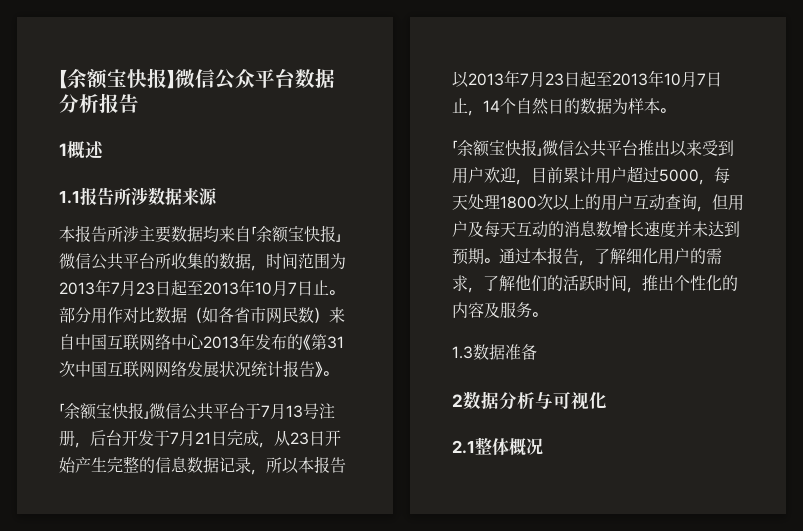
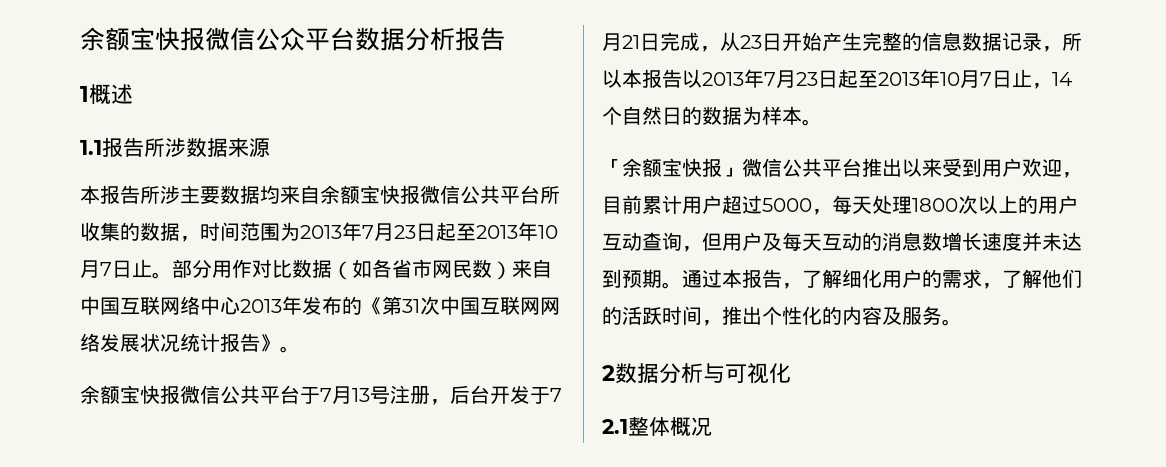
- 【余额宝快报】微信公众平台数据分析报告
+ 余额宝快报微信公众平台数据分析报告
- 本报告所涉主要数据均来自「余额宝快报」微信公共平台所收集的数据，时间范围为2013年7月23日起至2013年10月7日止。
+ 本报告所涉主要数据均来自余额宝快报微信公共平台所收集的数据，时间范围为2013年7月23日起至2013年10月7日止。
- 「余额宝快报」微信公共平台于7月13号注册，后台开发于7月21日完成，从23日开始产生完整的信息数据记录，所以本报告以2013年7月23日起至2013年10月7日止，14个自然日的数据为样本。
+ 余额宝快报微信公共平台于7月13号注册，后台开发于7月21日完成，从23日开始产生完整的信息数据记录，所以本报告以2013年7月23日起至2013年10月7日止，14个自然日的数据为样本。
- 1.3数据准备

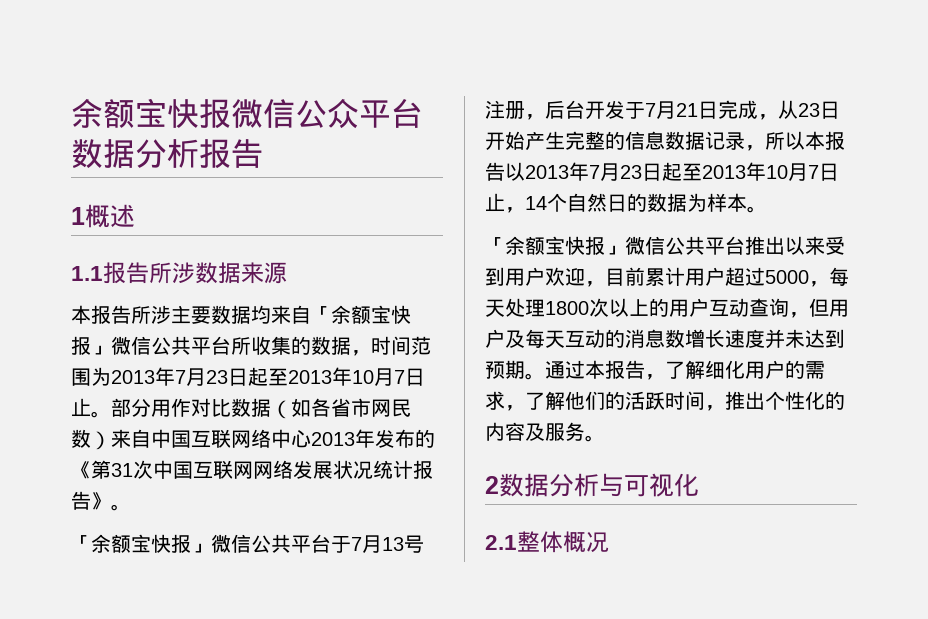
- 本报告所涉主要数据均来自余额宝快报微信公共平台所收集的数据，时间范围为2013年7月23日起至2013年10月7日止。
+ 本报告所涉主要数据均来自「余额宝快报」微信公共平台所收集的数据，时间范围为2013年7月23日起至2013年10月7日止。
- 余额宝快报微信公共平台于7月13号注册，后台开发于7月21日完成，从23日开始产生完整的信息数据记录，所以本报告以2013年7月23日起至2013年10月7日止，14个自然日的数据为样本。
+ 「余额宝快报」微信公共平台于7月13号注册，后台开发于7月21日完成，从23日开始产生完整的信息数据记录，所以本报告以2013年7月23日起至2013年10月7日止，14个自然日的数据为样本。

